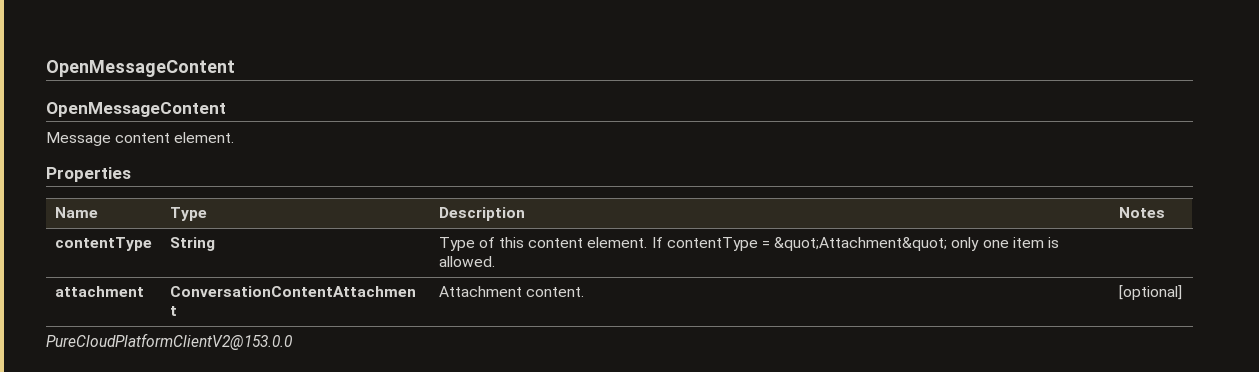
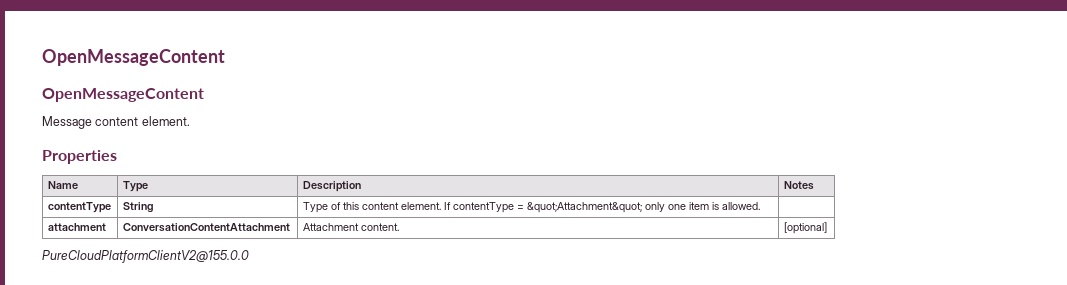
- PureCloudPlatformClientV2@153.0.0
+ PureCloudPlatformClientV2@155.0.0

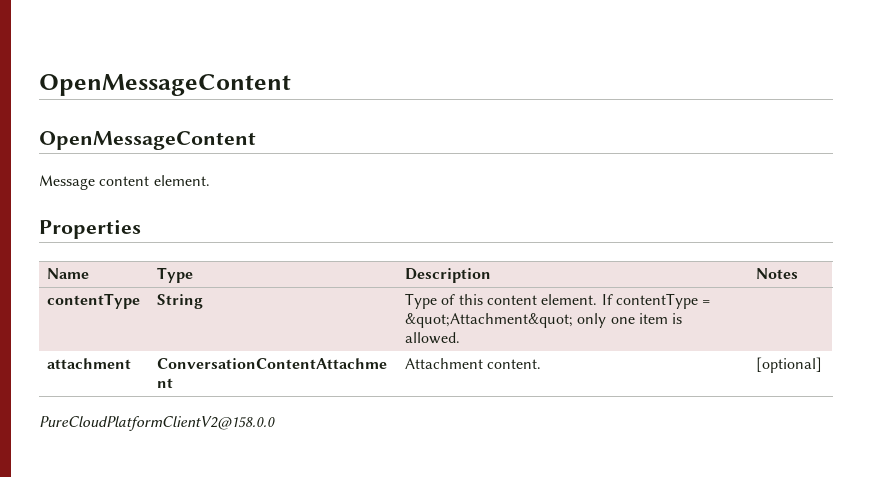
- PureCloudPlatformClientV2@155.0.0
+ PureCloudPlatformClientV2@158.0.0

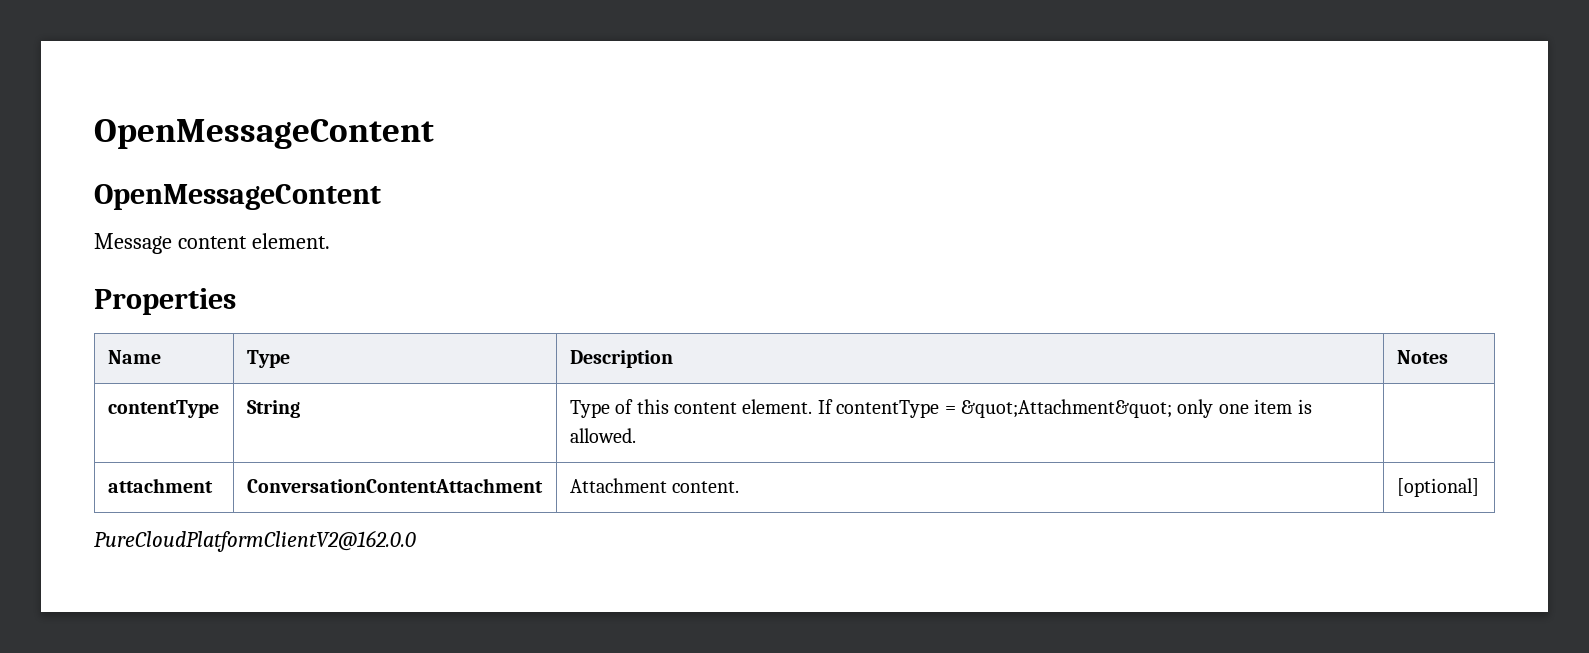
- PureCloudPlatformClientV2@158.0.0
+ PureCloudPlatformClientV2@162.0.0

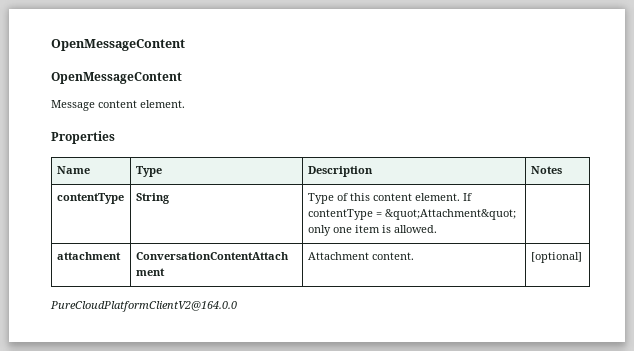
- PureCloudPlatformClientV2@162.0.0
+ PureCloudPlatformClientV2@164.0.0

